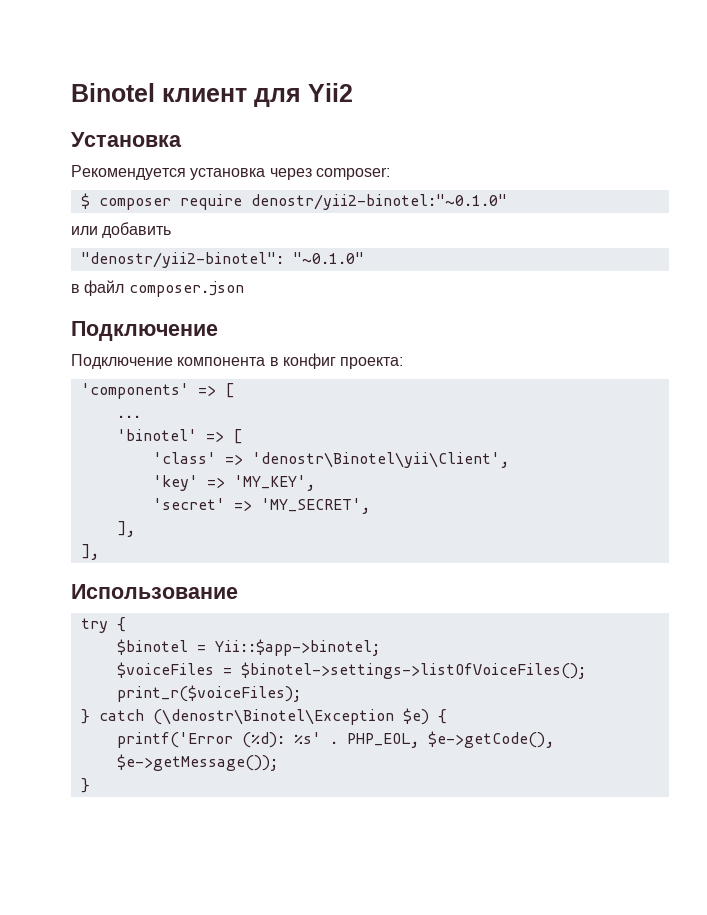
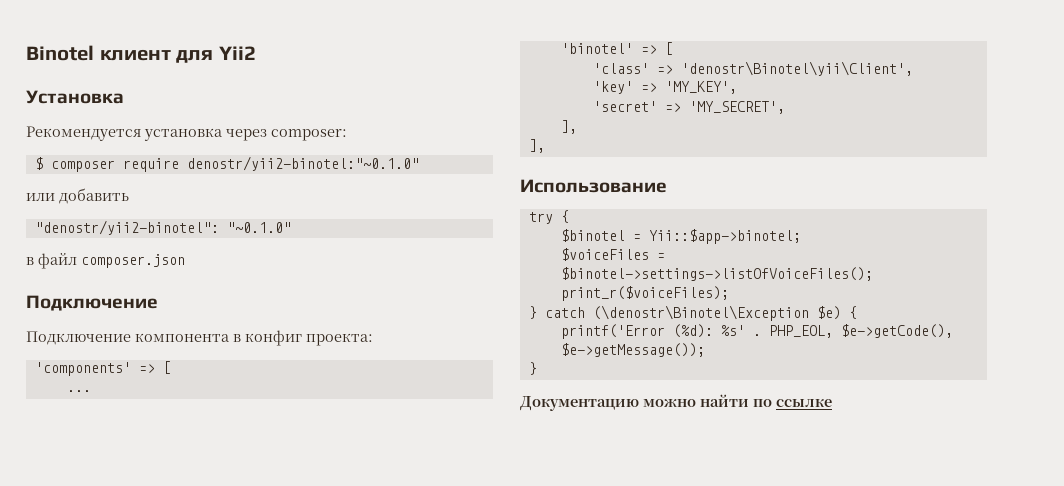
+ Документацию можно найти по ссылке

